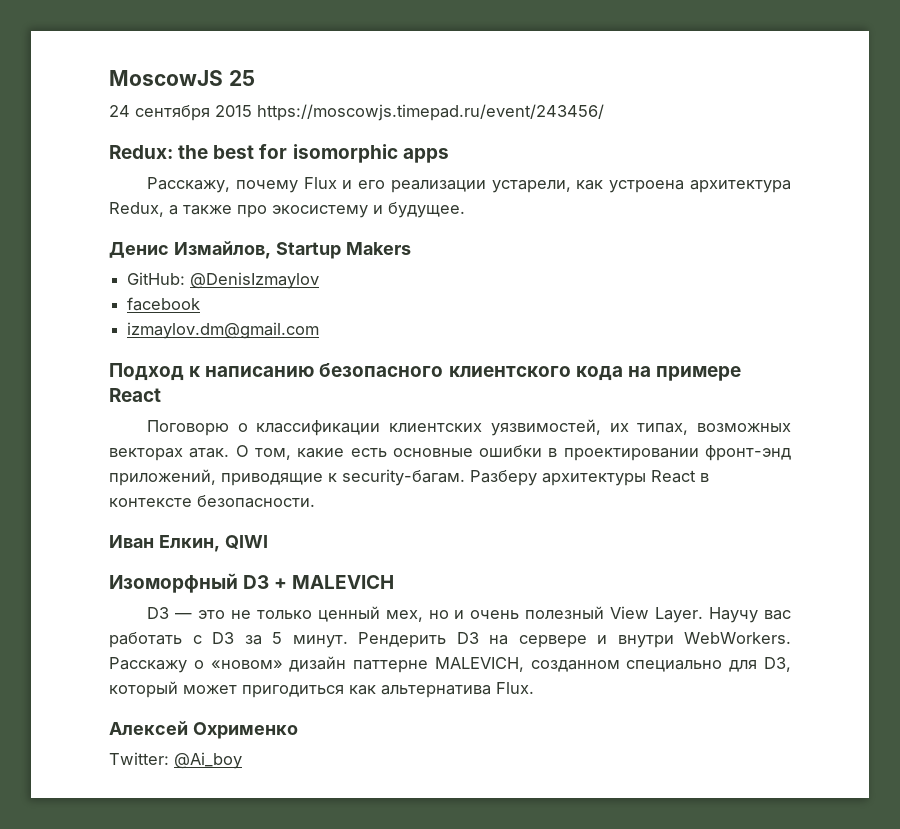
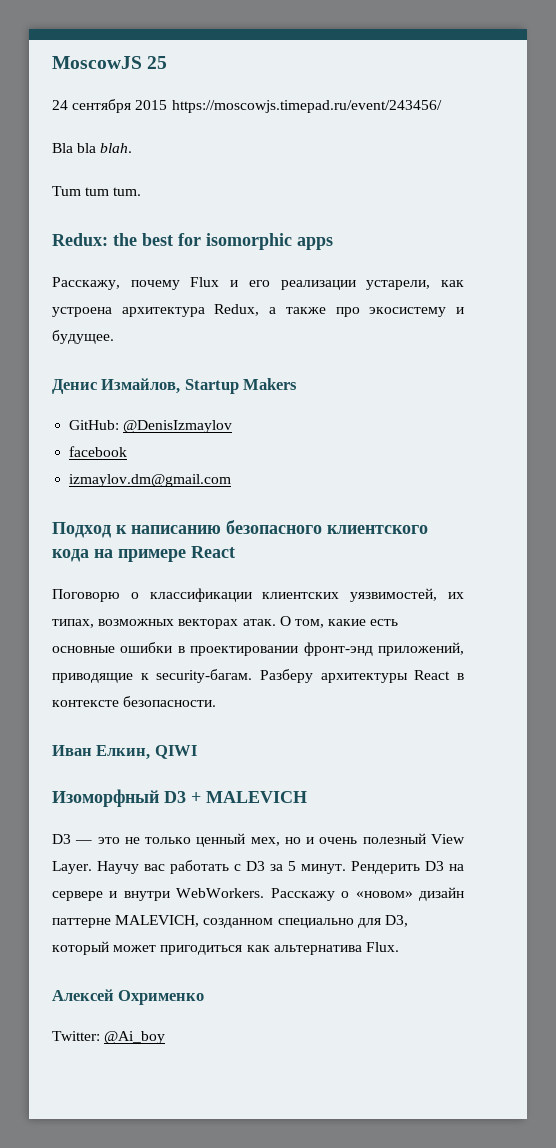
+ Bla bla blah.
+ Tum tum tum.

